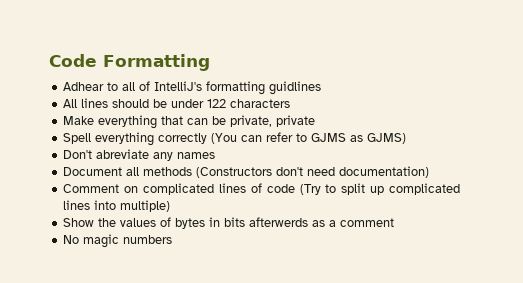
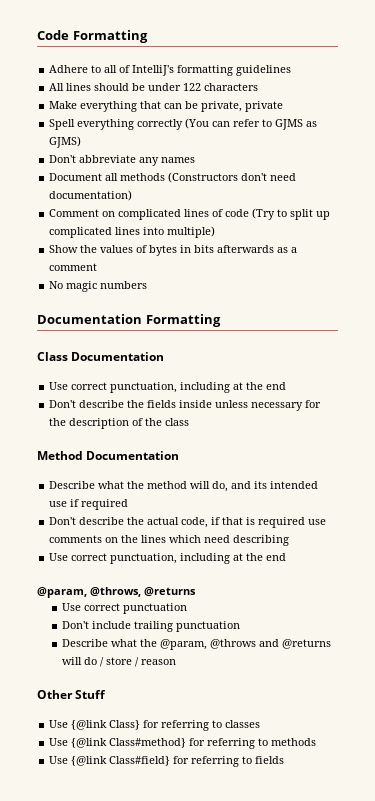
- Adhear to all of IntelliJ's formatting guidlines
+ Adhere to all of IntelliJ's formatting guidelines
- Don't abreviate any names
+ Don't abbreviate any names
- Show the values of bytes in bits afterwerds as a comment
+ Show the values of bytes in bits afterwards as a comment
+ Documentation Formatting
+ Class Documentation
+ Use correct punctuation, including at the end
+ Don't describe the fields inside unless necessary for the description of the class
+ Method Documentation
+ Describe what the method will do, and its intended use if required
+ Don't describe the actual code, if that is required use comments on the lines which need describing
+ Use correct punctuation, including at the end
+ @param, @throws, @returns
+ Use correct punctuation
+ Don't include trailing punctuation
+ Describe what the @param, @throws and @returns will do / store / reason
+ Other Stuff
+ Use {@link Class} for referring to classes
+ Use {@link Class#method} for referring to methods
+ Use {@link Class#field} for referring to fields

